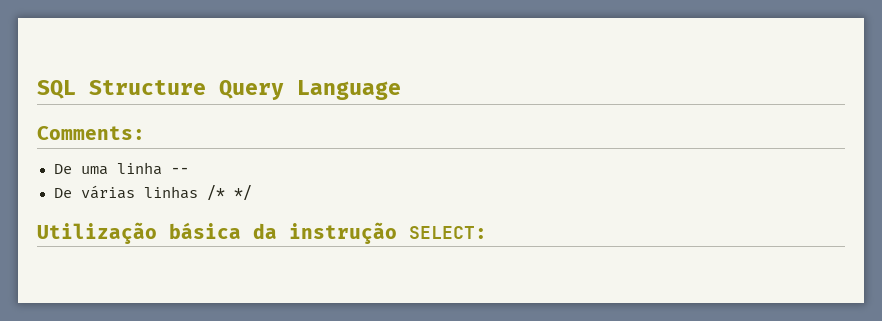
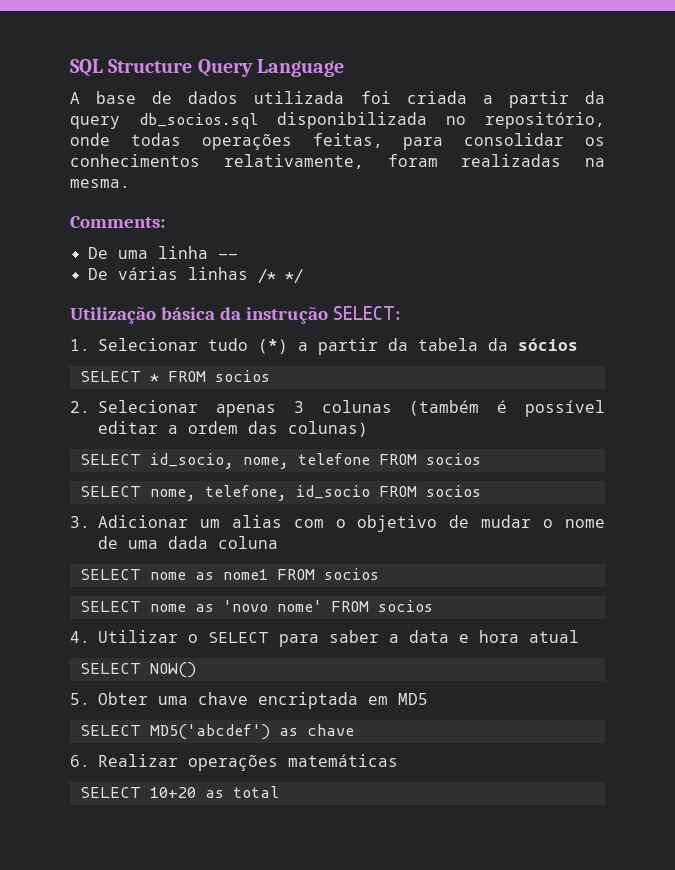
+ A base de dados utilizada foi criada a partir da query db_socios.sql disponibilizada no repositório, onde todas operações feitas, para consolidar os conhecimentos relativamente, foram realizadas na mesma.
+ 1. Selecionar tudo (*) a partir da tabela da sócios
+ SELECT * FROM socios
+ 2. Selecionar apenas 3 colunas (também é possível editar a ordem das colunas)
+ SELECT id_socio, nome, telefone FROM socios
+ SELECT nome, telefone, id_socio FROM socios
+ 3. Adicionar um alias com o objetivo de mudar o nome de uma dada coluna
+ SELECT nome as nome1 FROM socios
+ SELECT nome as 'novo nome' FROM socios
+ 4. Utilizar o SELECT para saber a data e hora atual
+ SELECT NOW()
+ 5. Obter uma chave encriptada em MD5
+ SELECT MD5('abcdef') as chave
+ 6. Realizar operações matemáticas
+ SELECT 10+20 as total

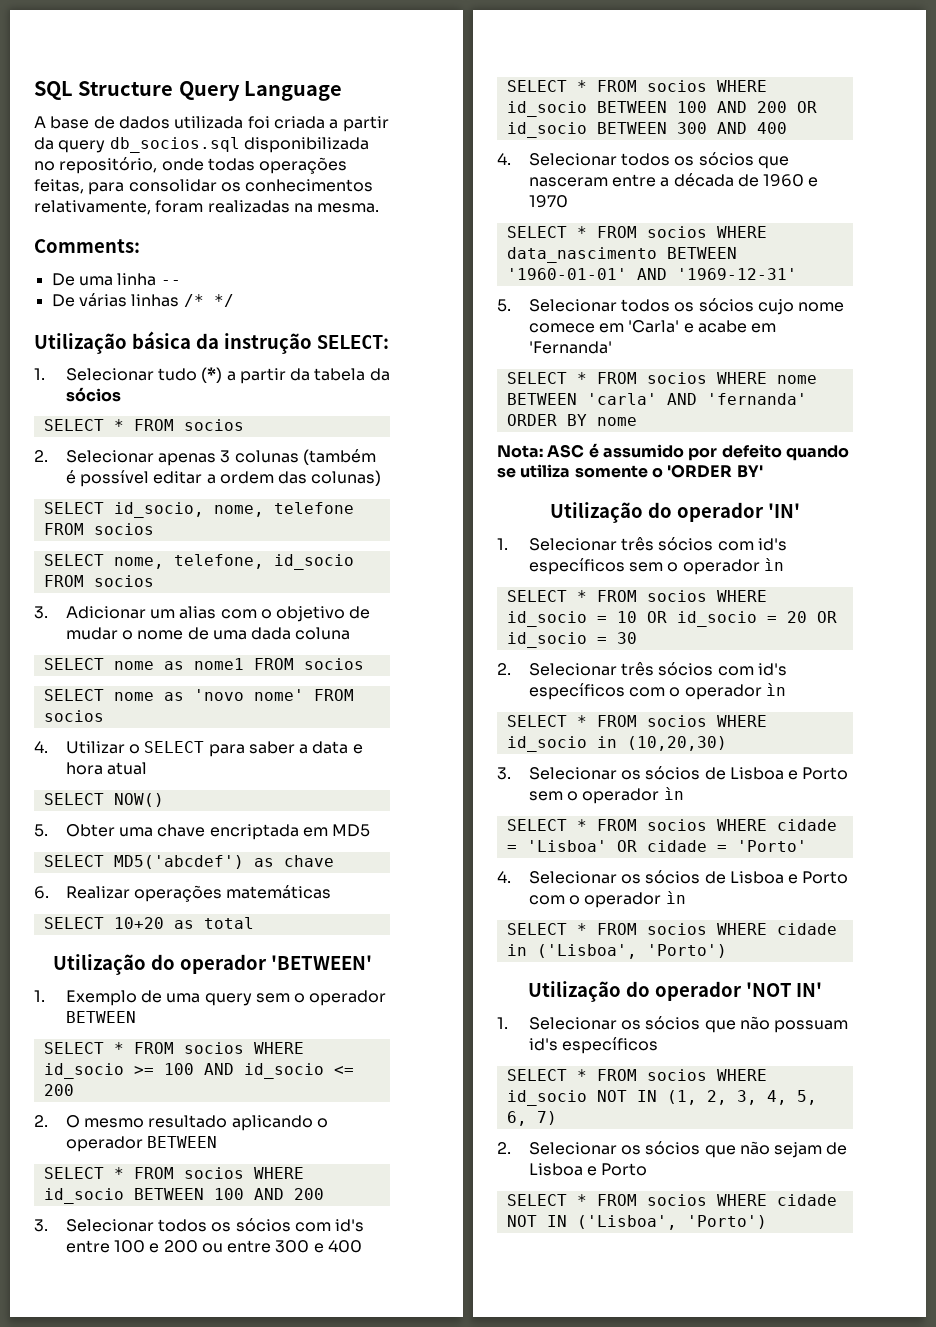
+ Utilização do operador 'BETWEEN'
+ 1. Exemplo de uma query sem o operador BETWEEN
+ SELECT * FROM socios WHERE id_socio >= 100 AND id_socio <= 200
+ 2. O mesmo resultado aplicando o operador BETWEEN
+ SELECT * FROM socios WHERE id_socio BETWEEN 100 AND 200
+ 3. Selecionar todos os sócios com id's entre 100 e 200 ou entre 300 e 400
+ SELECT * FROM socios WHERE id_socio BETWEEN 100 AND 200 OR id_socio BETWEEN 300 AND 400
+ 4. Selecionar todos os sócios que nasceram entre a década de 1960 e 1970
+ SELECT * FROM socios WHERE data_nascimento BETWEEN '1960-01-01' AND '1969-12-31'
+ 5. Selecionar todos os sócios cujo nome comece em 'Carla' e acabe em 'Fernanda'
+ SELECT * FROM socios WHERE nome BETWEEN 'carla' AND 'fernanda' ORDER BY nome
+ Nota: ASC é assumido por defeito quando se utiliza somente o 'ORDER BY'
+ Utilização do operador 'IN'
+ 1. Selecionar três sócios com id's específicos sem o operador ìn
+ SELECT * FROM socios WHERE id_socio = 10 OR id_socio = 20 OR id_socio = 30
+ 2. Selecionar três sócios com id's específicos com o operador ìn
+ SELECT * FROM socios WHERE id_socio in (10,20,30)
+ 3. Selecionar os sócios de Lisboa e Porto sem o operador ìn
+ SELECT * FROM socios WHERE cidade = 'Lisboa' OR cidade = 'Porto'
+ 4. Selecionar os sócios de Lisboa e Porto com o operador ìn
+ SELECT * FROM socios WHERE cidade in ('Lisboa', 'Porto')
+ Utilização do operador 'NOT IN'
+ 1. Selecionar os sócios que não possuam id's específicos
+ SELECT * FROM socios WHERE id_socio NOT IN (1, 2, 3, 4, 5, 6, 7)
+ 2. Selecionar os sócios que não sejam de Lisboa e Porto
+ SELECT * FROM socios WHERE cidade NOT IN ('Lisboa', 'Porto')

